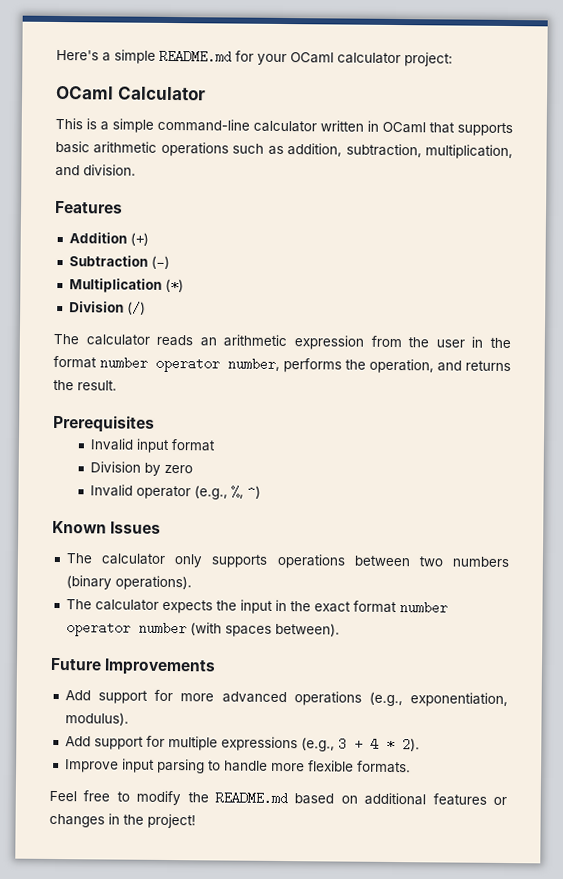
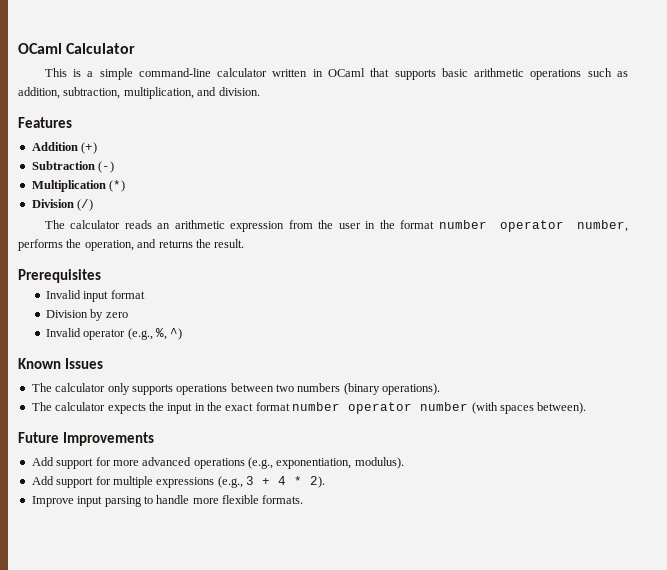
- Here's a simple README.md for your OCaml calculator project:
- Feel free to modify the README.md based on additional features or changes in the project!

